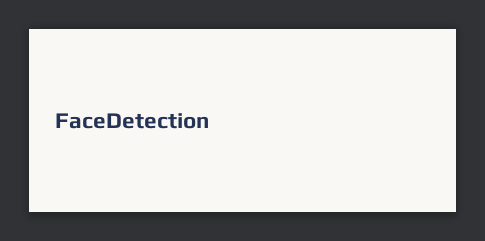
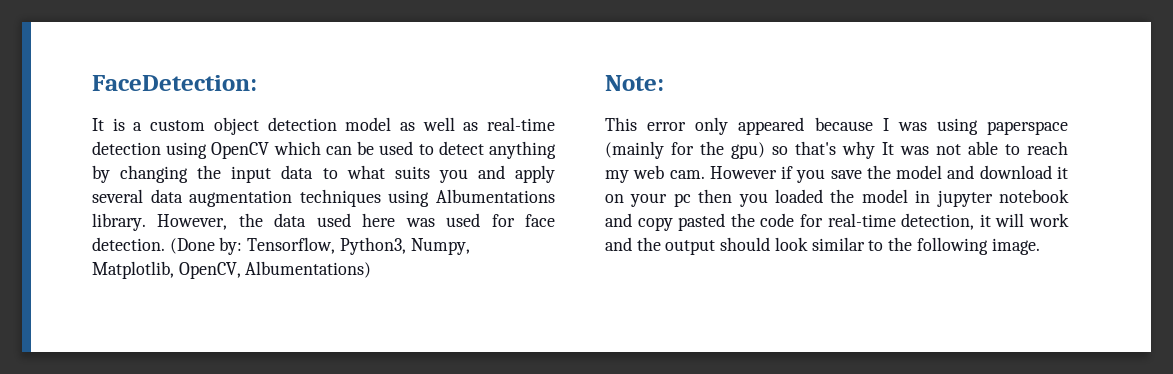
- FaceDetection
+ FaceDetection:
+ It is a custom object detection model as well as real-time detection using OpenCV which can be used to detect anything by changing the input data to what suits you and apply several data augmentation techniques using Albumentations library. However, the data used here was used for face detection. (Done by: Tensorflow, Python3, Numpy, Matplotlib, OpenCV, Albumentations)
+ Note:
+ This error only appeared because I was using paperspace (mainly for the gpu) so that's why It was not able to reach my web cam. However if you save the model and download it on your pc then you loaded the model in jupyter notebook and copy pasted the code for real-time detection, it will work and the output should look similar to the following image.

